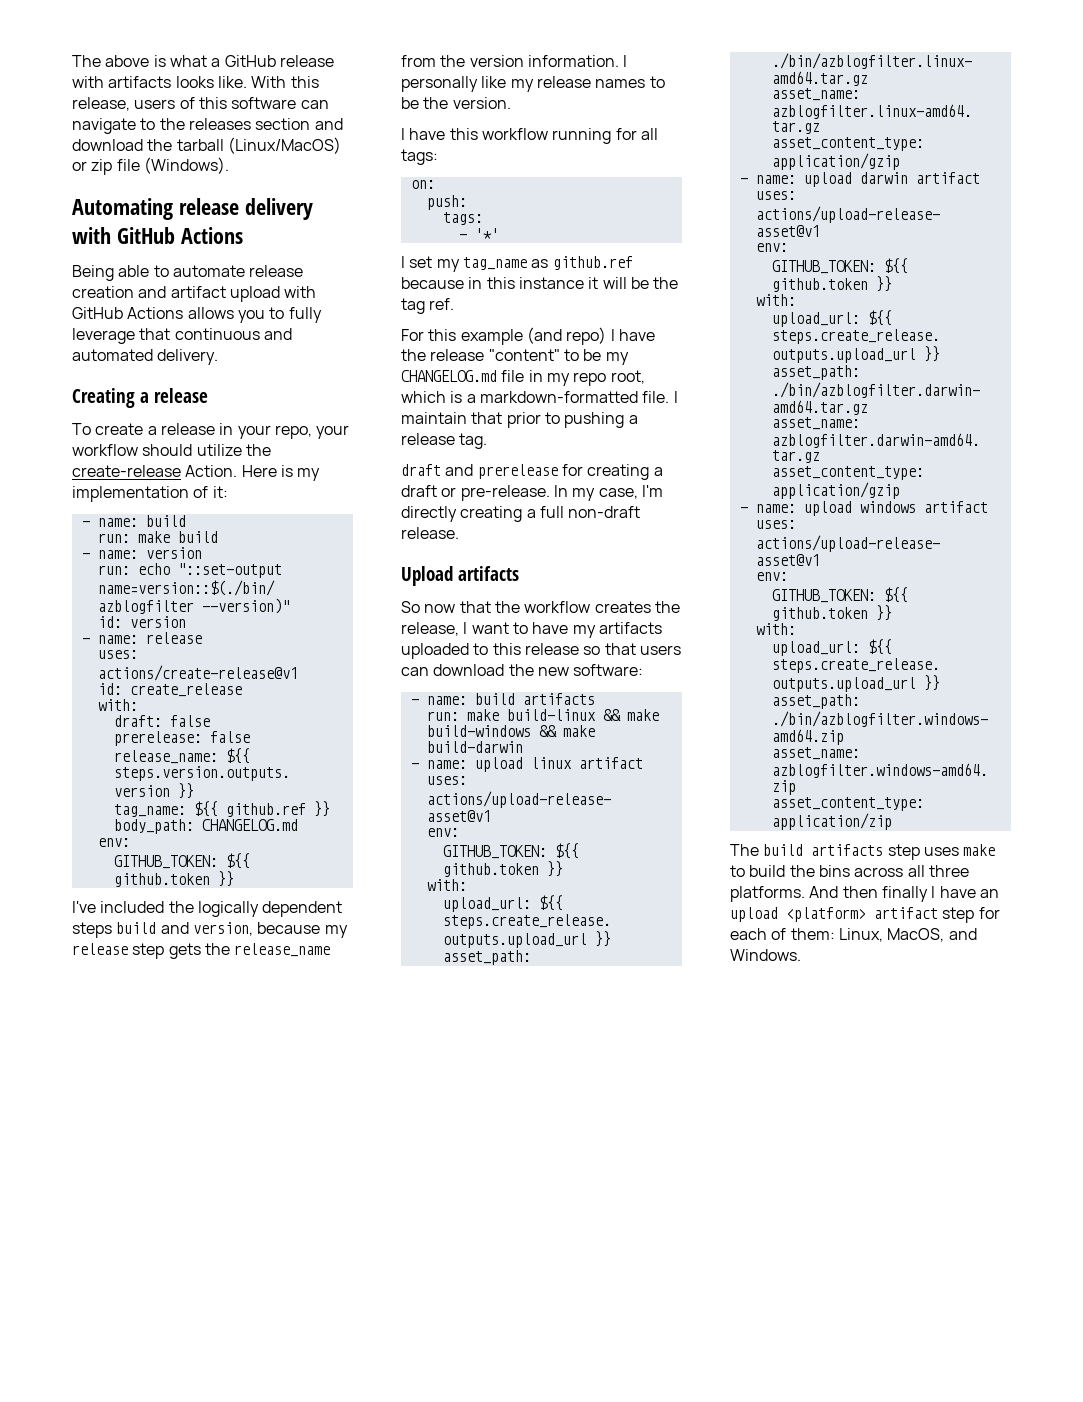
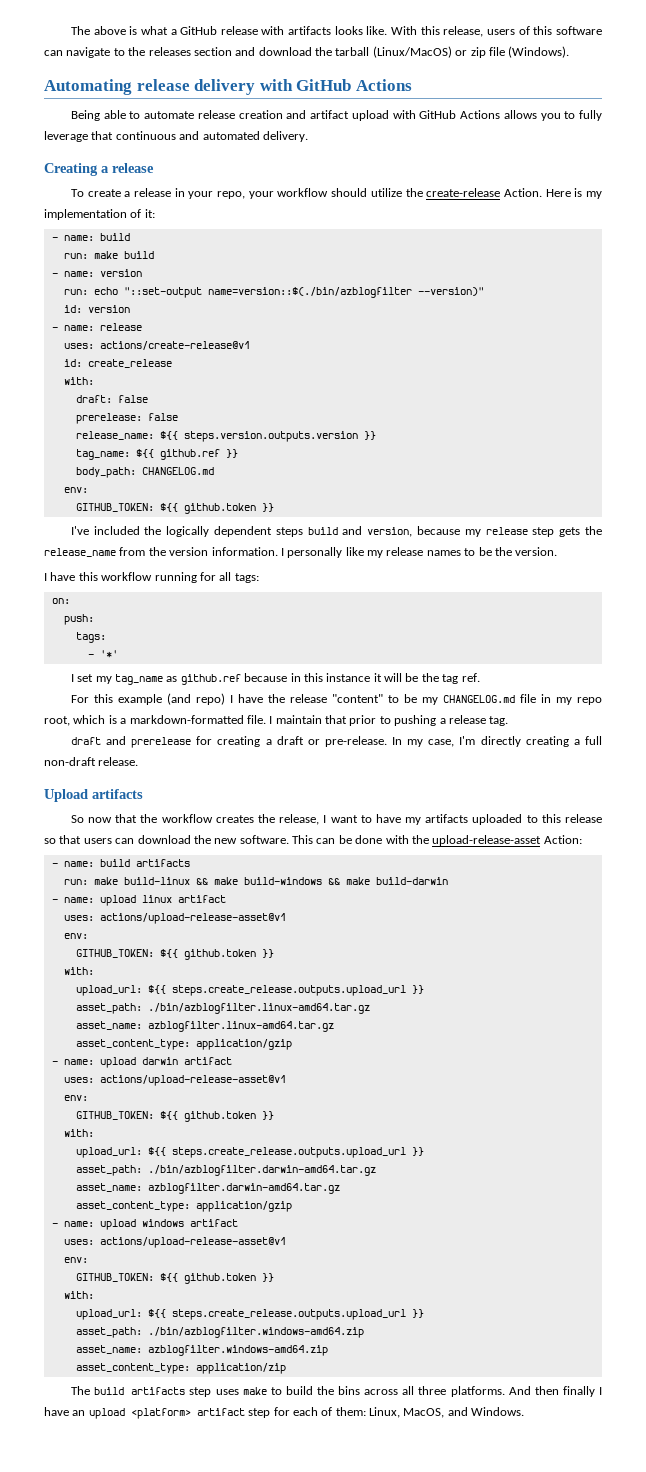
- So now that the workflow creates the release, I want to have my artifacts uploaded to this release so that users can download the new software:
+ So now that the workflow creates the release, I want to have my artifacts uploaded to this release so that users can download the new software. This can be done with the upload-release-asset Action:

